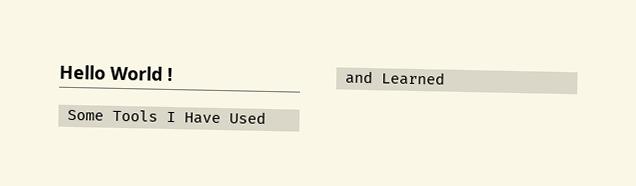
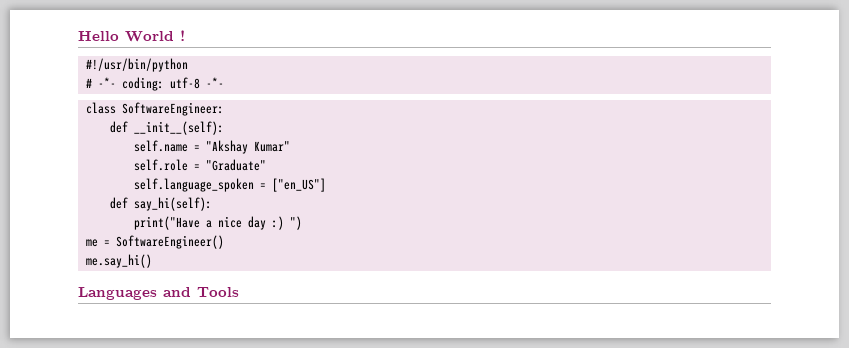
- Some Tools I Have Used and Learned
+ #!/usr/bin/python
+ # -*- coding: utf-8 -*-
+ class SoftwareEngineer:
+ def __init__(self):
+ self.name = "Akshay Kumar"
+ self.role = "Graduate"
+ self.language_spoken = ["en_US"]
+ def say_hi(self):
+ print("Have a nice day :) ")
+ me = SoftwareEngineer()
+ me.say_hi()
+ Languages and Tools

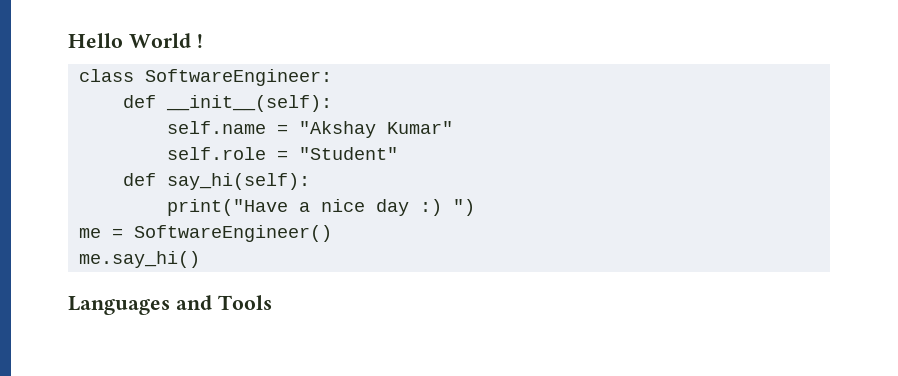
- #!/usr/bin/python
- # -*- coding: utf-8 -*-
- self.role = "Graduate"
- self.language_spoken = ["en_US"]
+ self.role = "Student"

